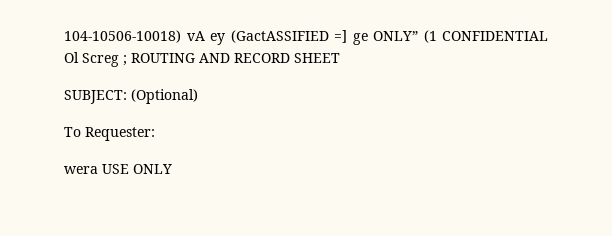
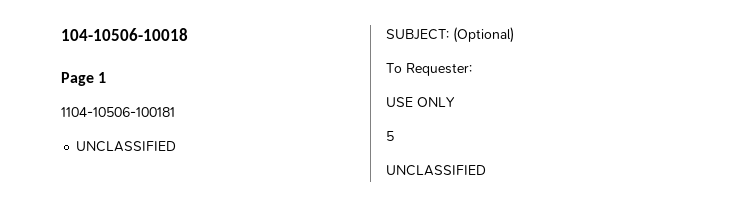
- 104-10506-10018) vA ey (GactASSIFIED =] ge ONLY” (1 CONFIDENTIAL Ol Screg ; ROUTING AND RECORD SHEET
+ 104-10506-10018
+ Page 1
+ 1104-10506-100181
+ UNCLASSIFIED
- wera USE ONLY
+ USE ONLY
+ 5
+ UNCLASSIFIED

